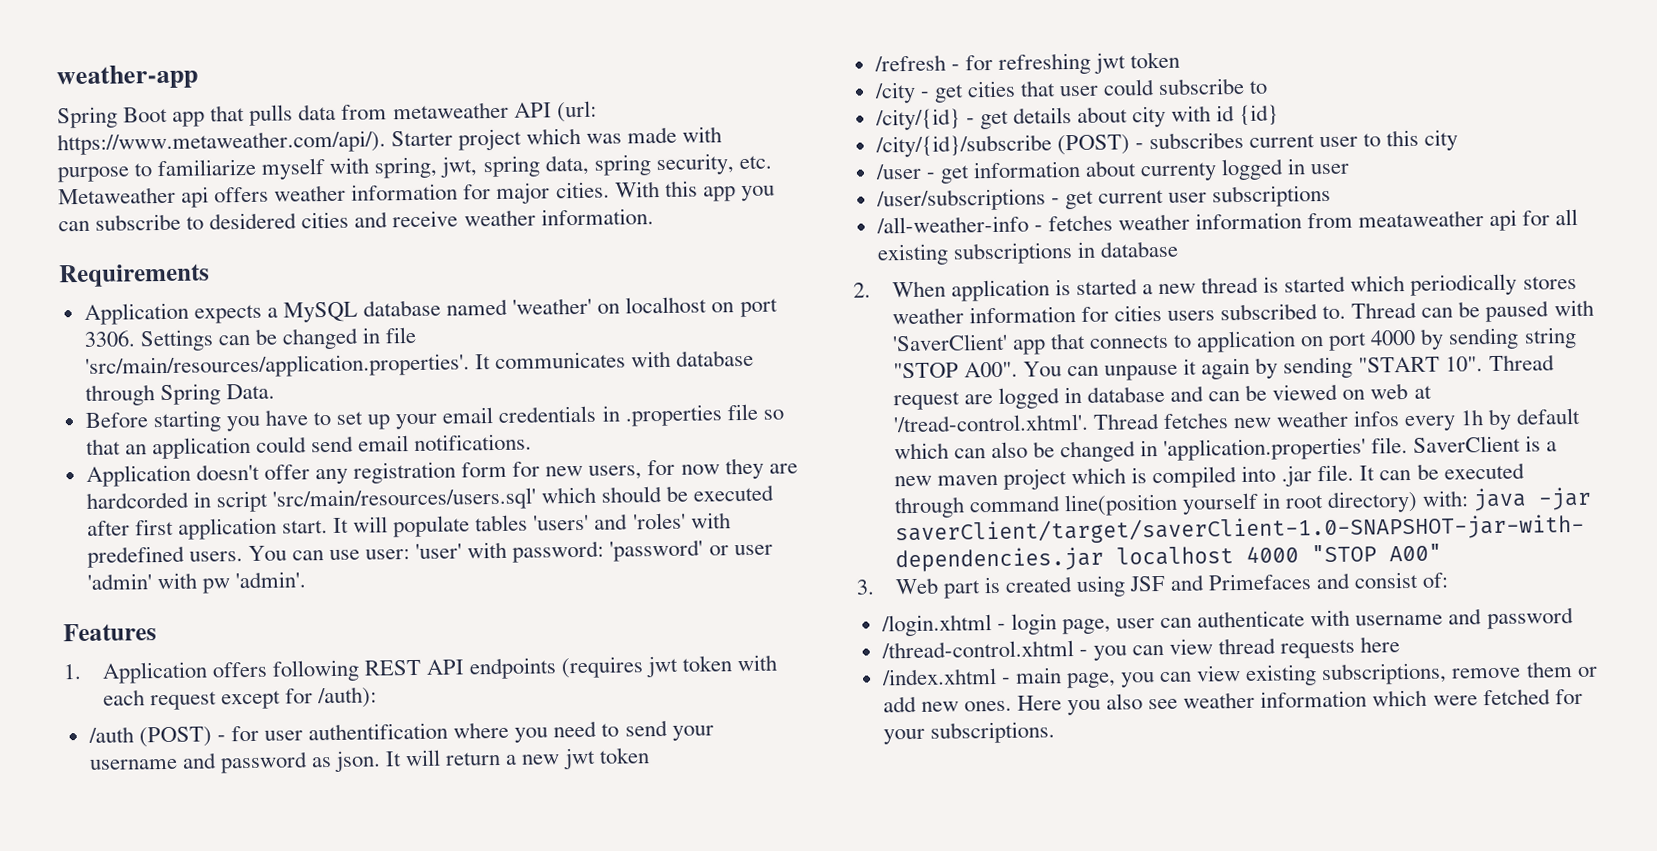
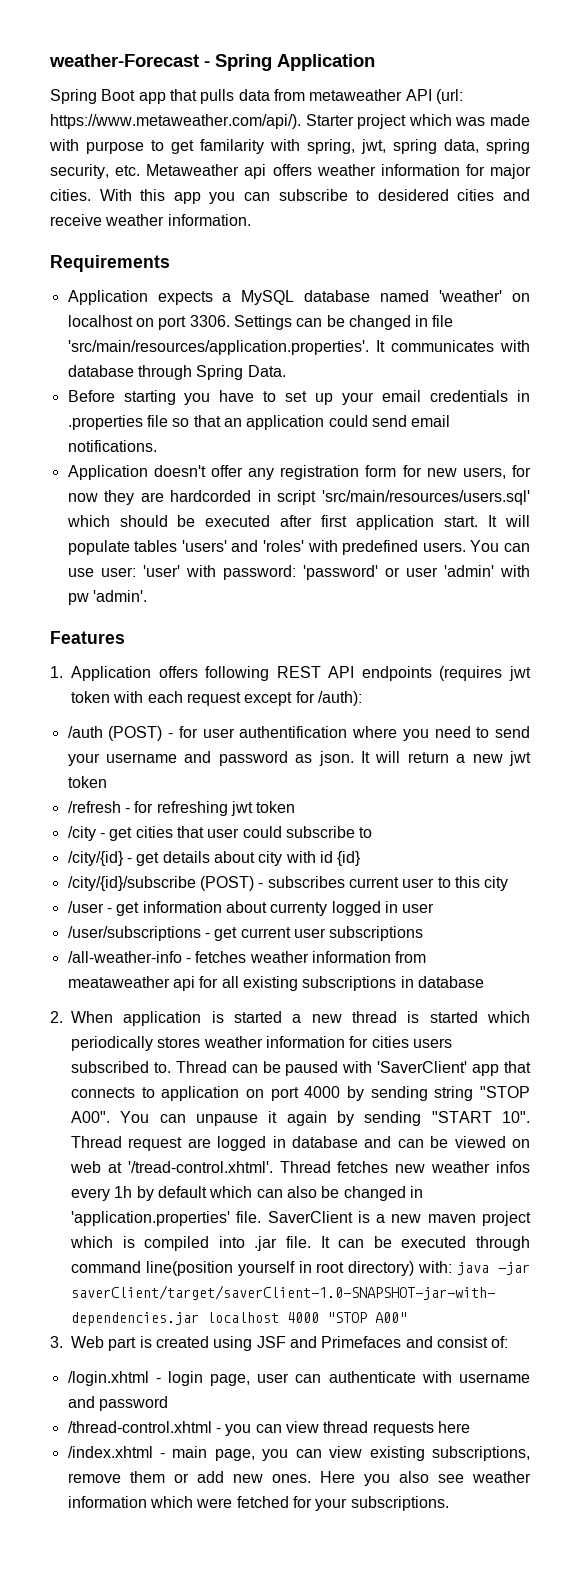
- weather-app
+ weather-Forecast - Spring Application
- Spring Boot app that pulls data from metaweather API (url: https://www.metaweather.com/api/). Starter project which was made with purpose to familiarize myself with spring, jwt, spring data, spring security, etc. Metaweather api offers weather information for major cities.
+ Spring Boot app that pulls data from metaweather API (url: https://www.metaweather.com/api/). Starter project which was made with purpose to get familarity with spring, jwt, spring data, spring security, etc. Metaweather api offers weather information for major cities.

